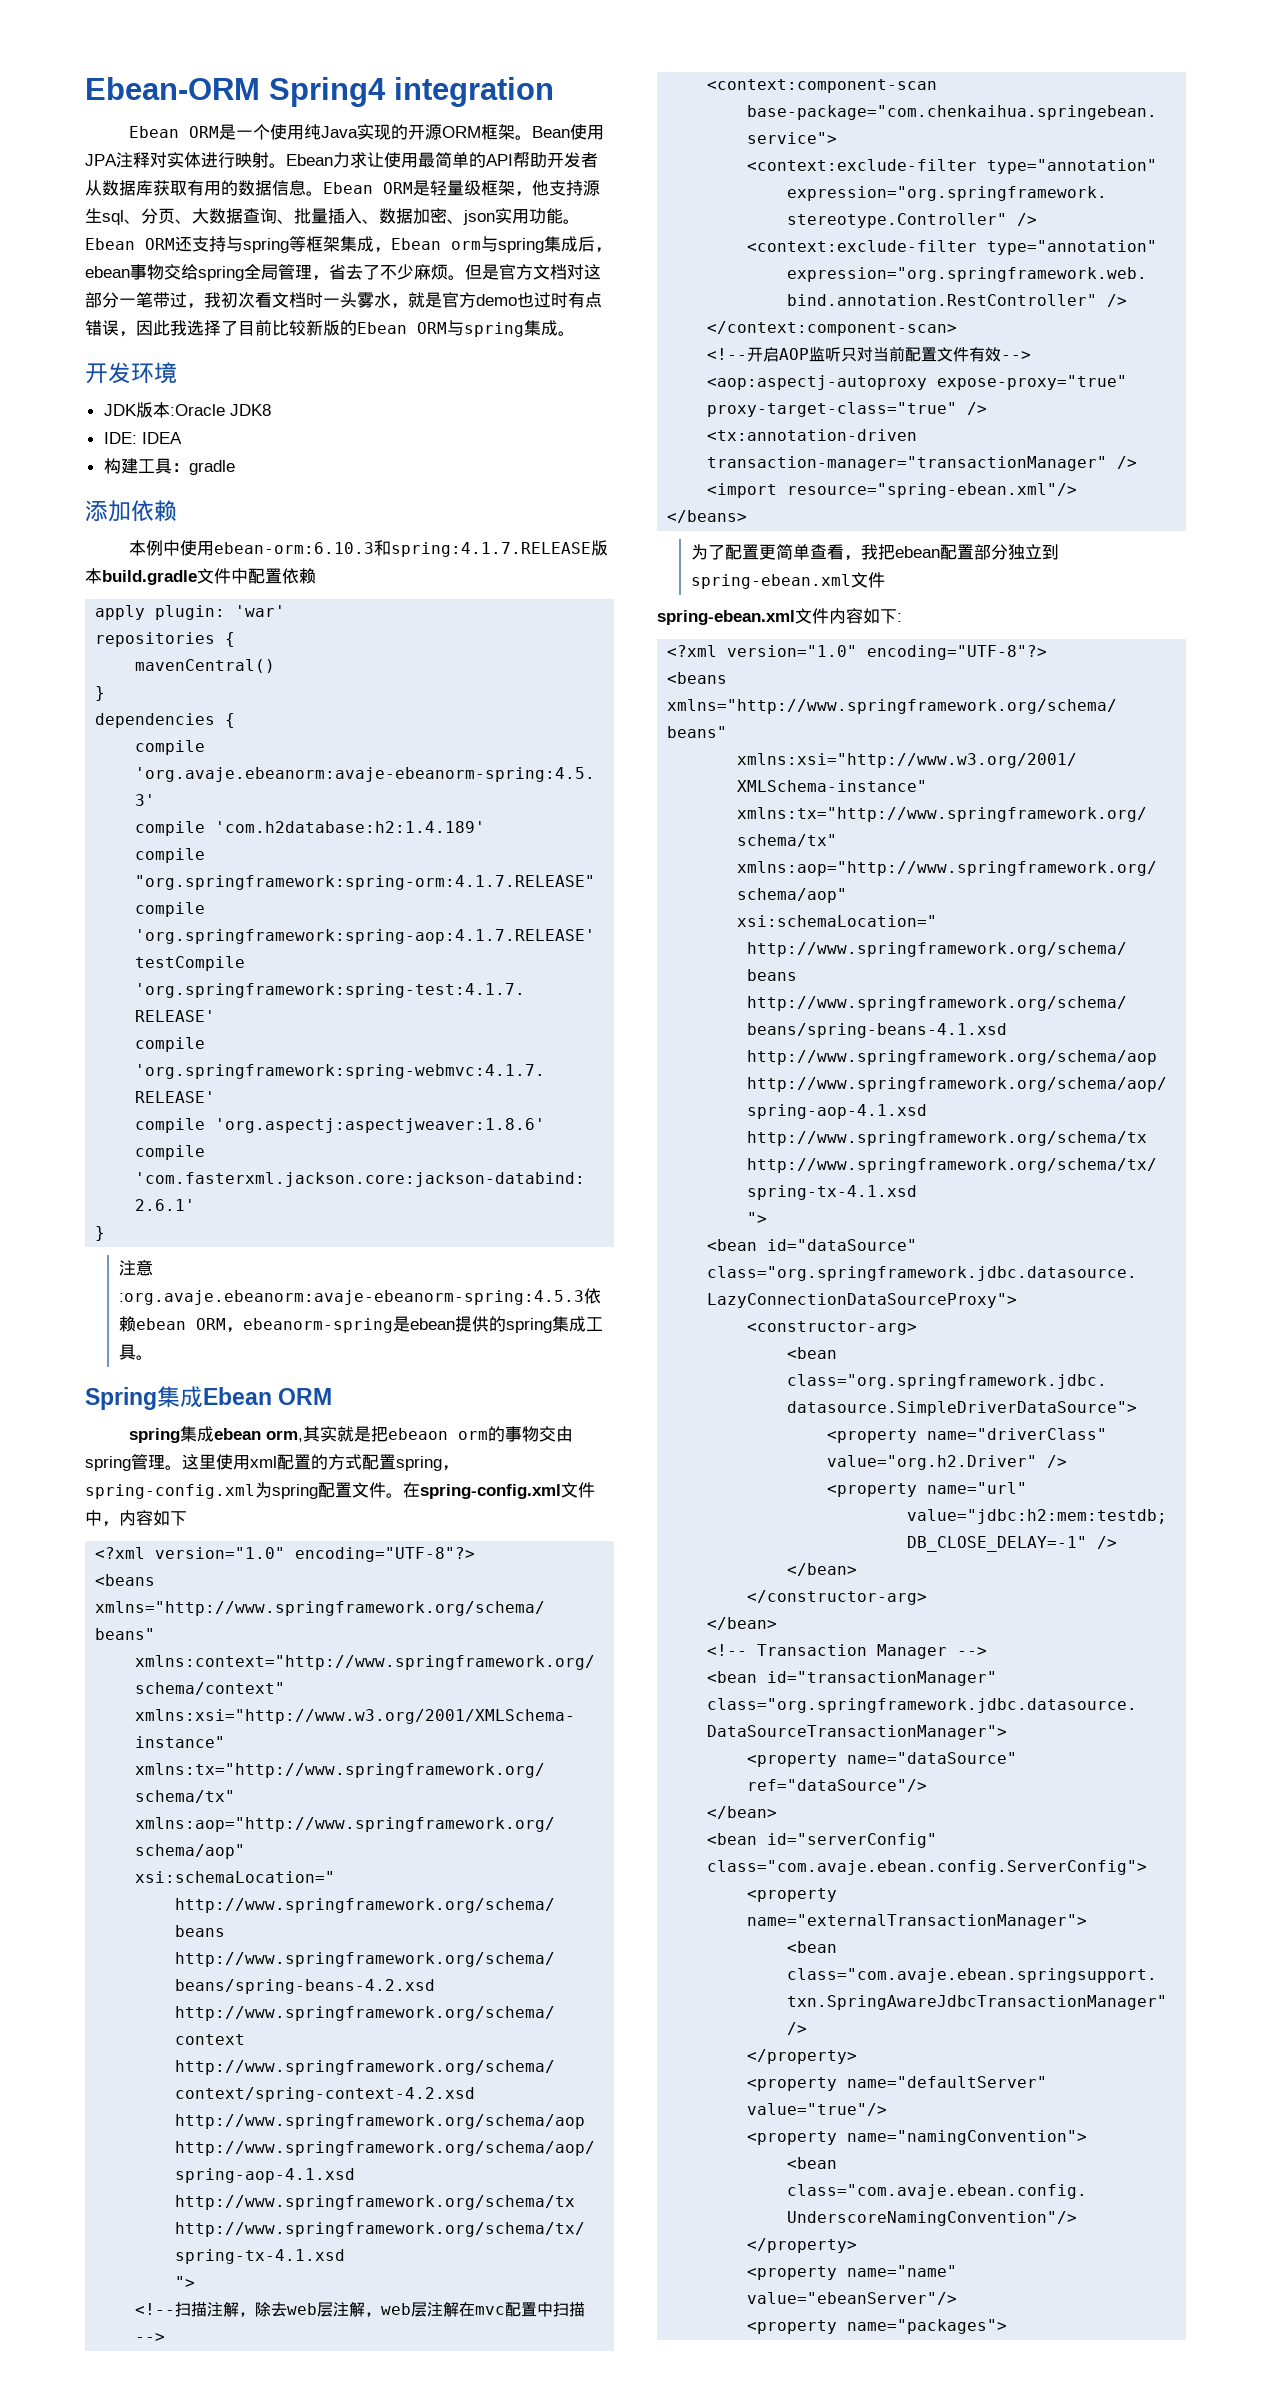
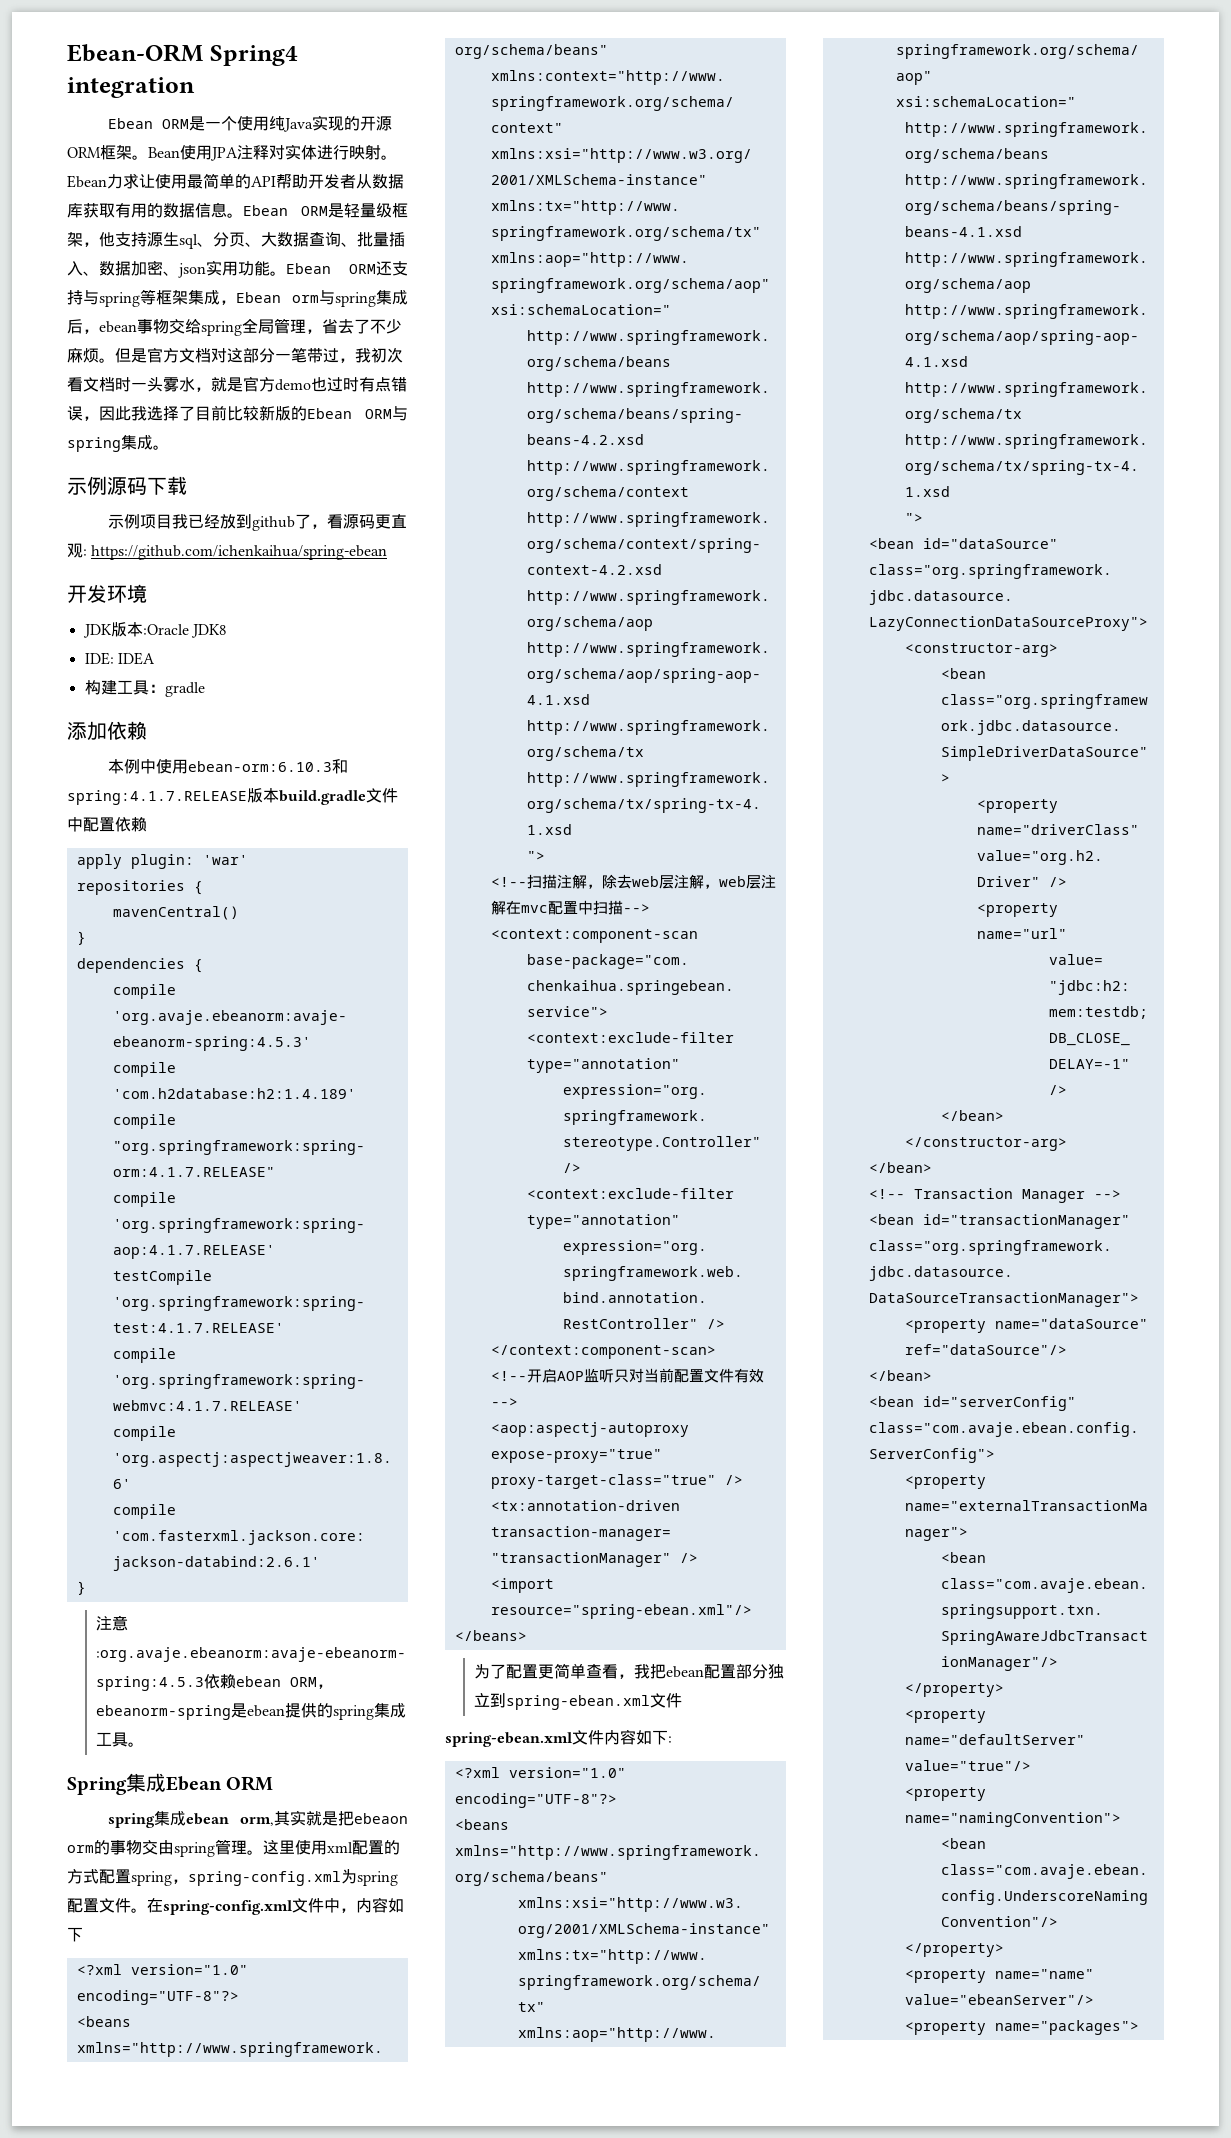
+ 示例源码下载
+ 示例项目我已经放到github了，看源码更直观: https://github.com/ichenkaihua/spring-ebean

